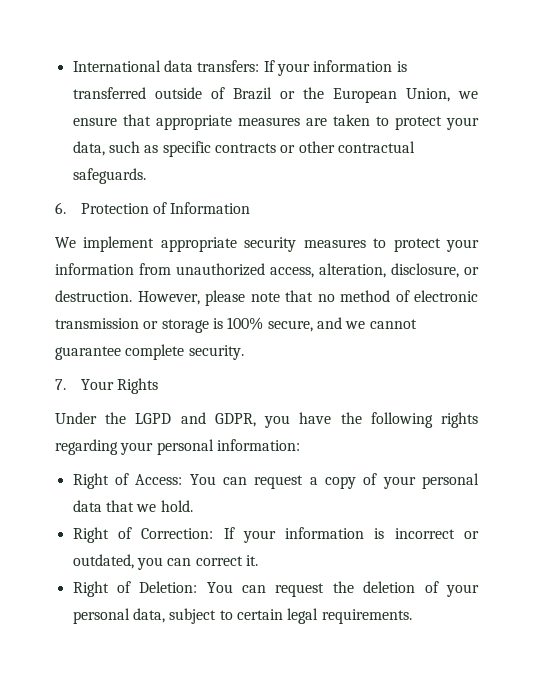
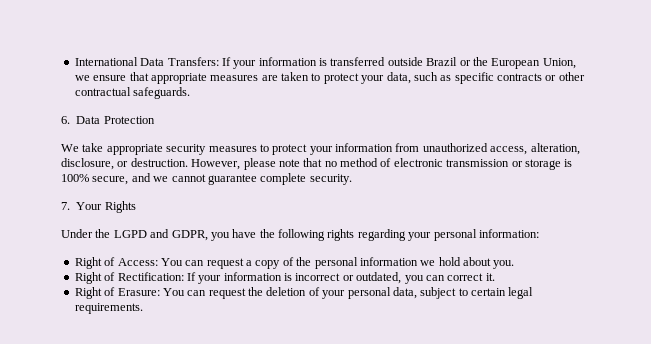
- International data transfers: If your information is transferred outside of Brazil or the European Union, we ensure that appropriate measures are taken to protect your data, such as specific contracts or other contractual safeguards.
+ International Data Transfers: If your information is transferred outside Brazil or the European Union, we ensure that appropriate measures are taken to protect your data, such as specific contracts or other contractual safeguards.
- 6. Protection of Information
+ 6. Data Protection
- We implement appropriate security measures to protect your information from unauthorized access, alteration, disclosure, or destruction.
+ We take appropriate security measures to protect your information from unauthorized access, alteration, disclosure, or destruction.
- Right of Access: You can request a copy of your personal data that we hold.
- Right of Correction: If your information is incorrect or outdated, you can correct it.
+ Right of Access: You can request a copy of the personal information we hold about you.
+ Right of Rectification: If your information is incorrect or outdated, you can correct it.
- Right of Deletion: You can request the deletion of your personal data, subject to certain legal requirements.
+ Right of Erasure: You can request the deletion of your personal data, subject to certain legal requirements.

